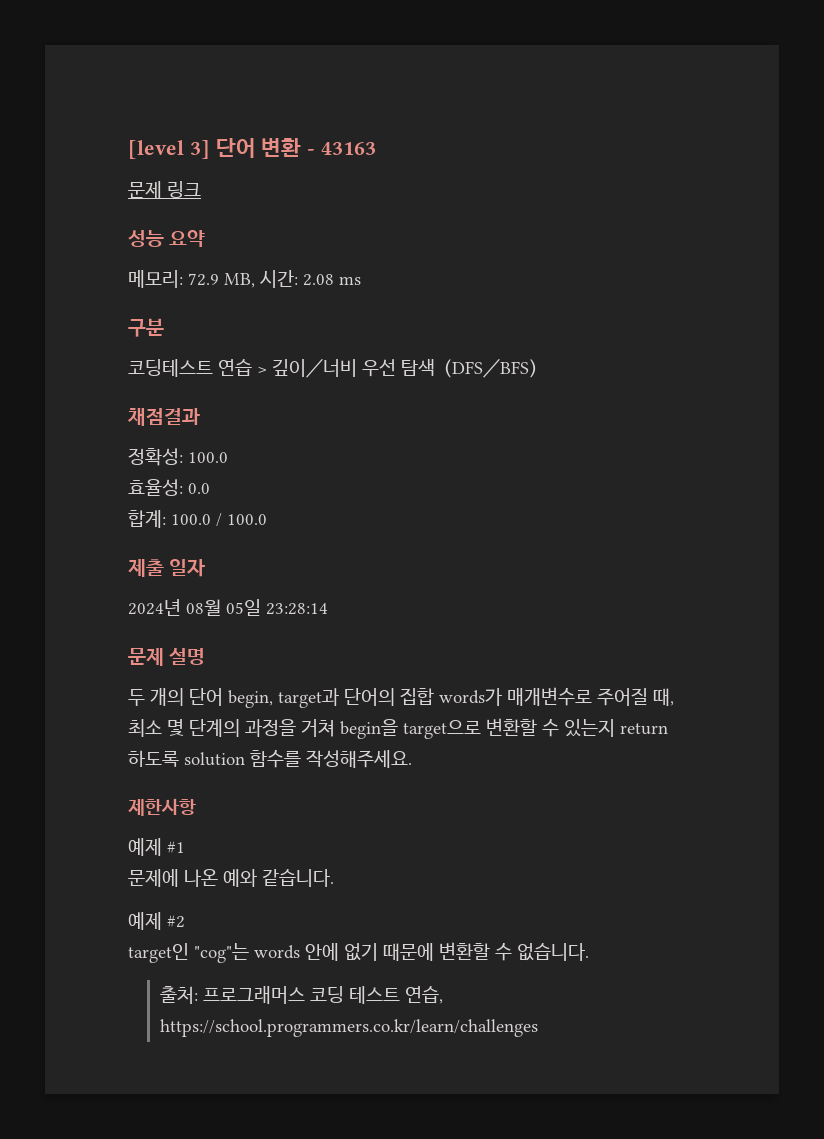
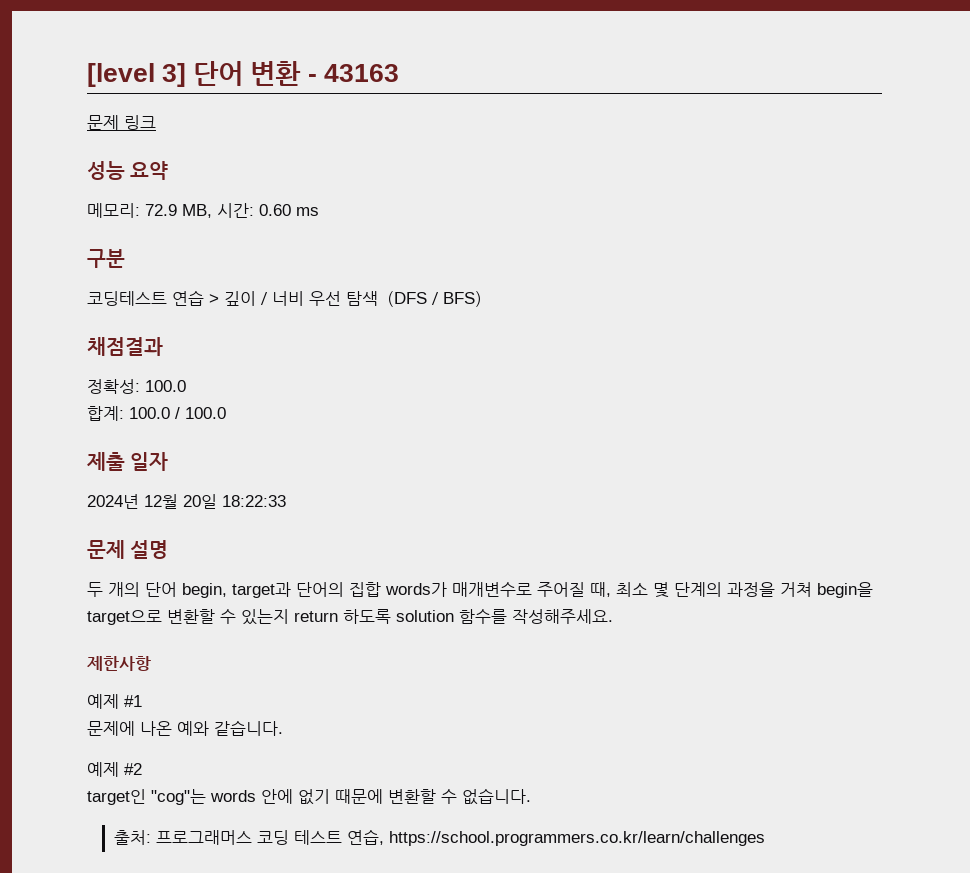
- 메모리: 72.9 MB, 시간: 2.08 ms
+ 메모리: 72.9 MB, 시간: 0.60 ms
- 효율성: 0.0
- 2024년 08월 05일 23:28:14
+ 2024년 12월 20일 18:22:33

